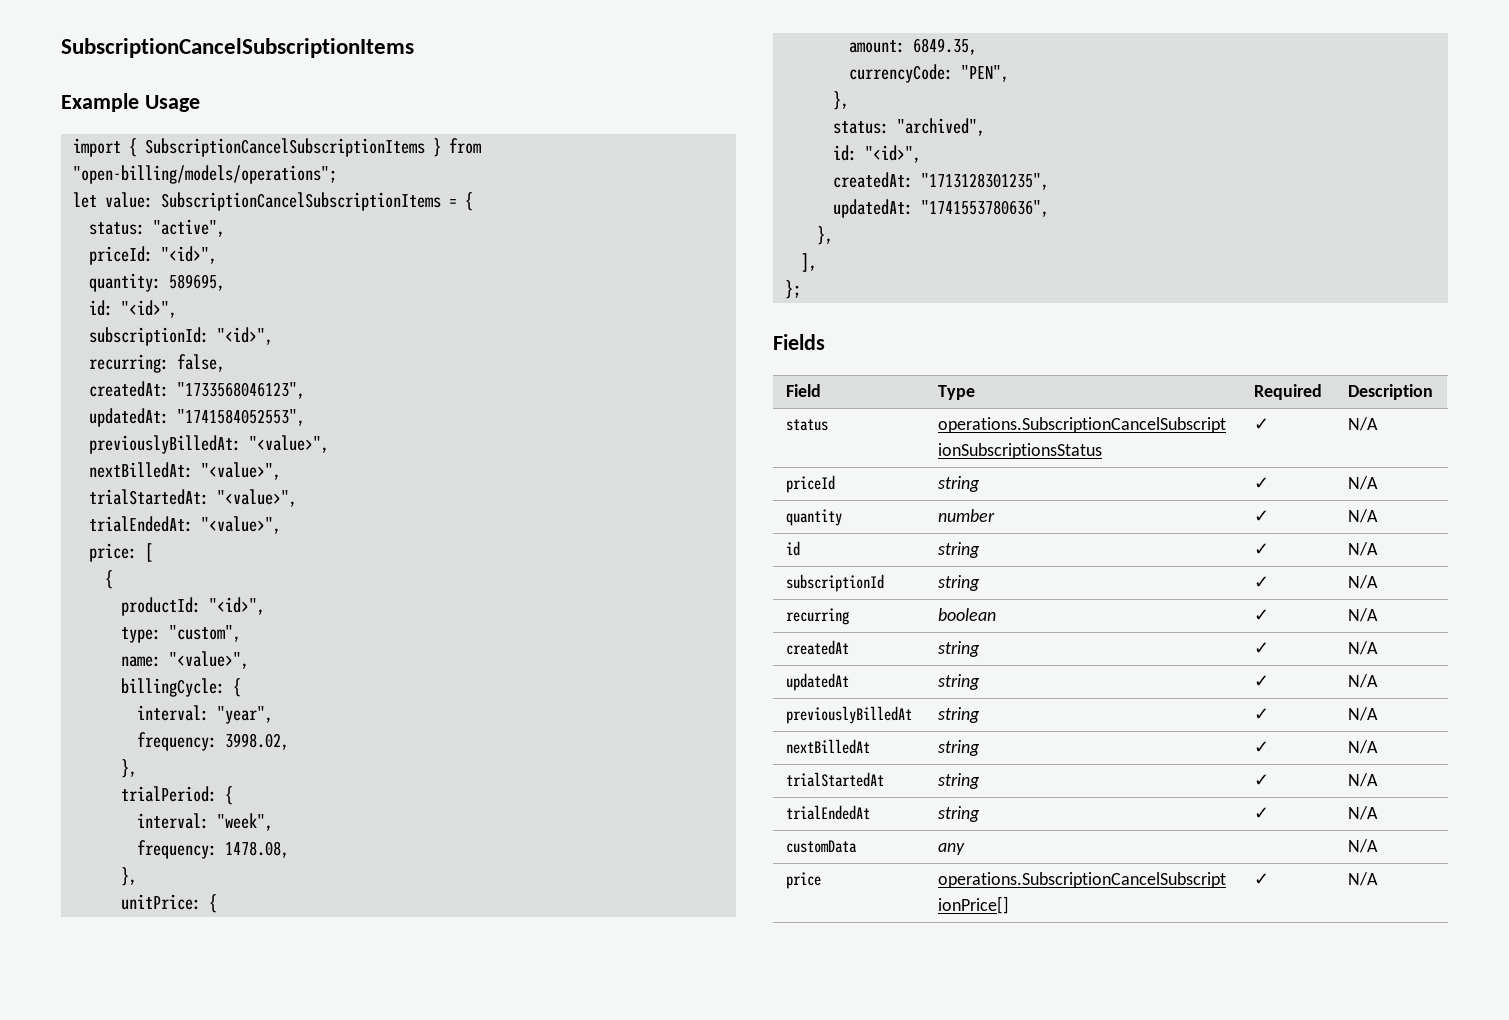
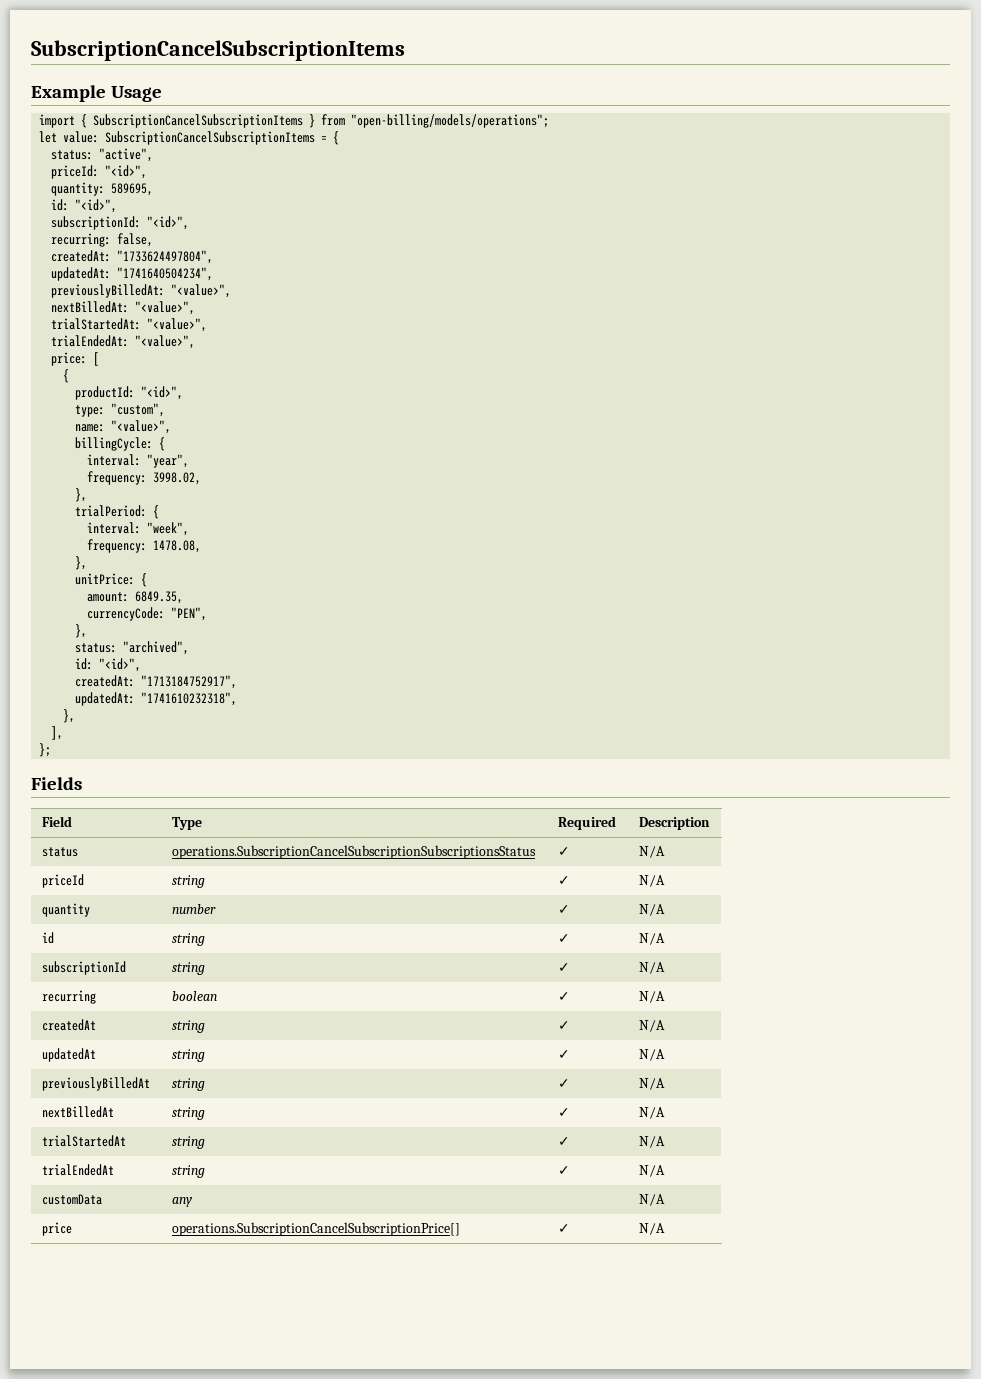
- createdAt: "1733568046123",
- updatedAt: "1741584052553",
+ createdAt: "1733624497804",
+ updatedAt: "1741640504234",
- createdAt: "1713128301235",
- updatedAt: "1741553780636",
+ createdAt: "1713184752917",
+ updatedAt: "1741610232318",

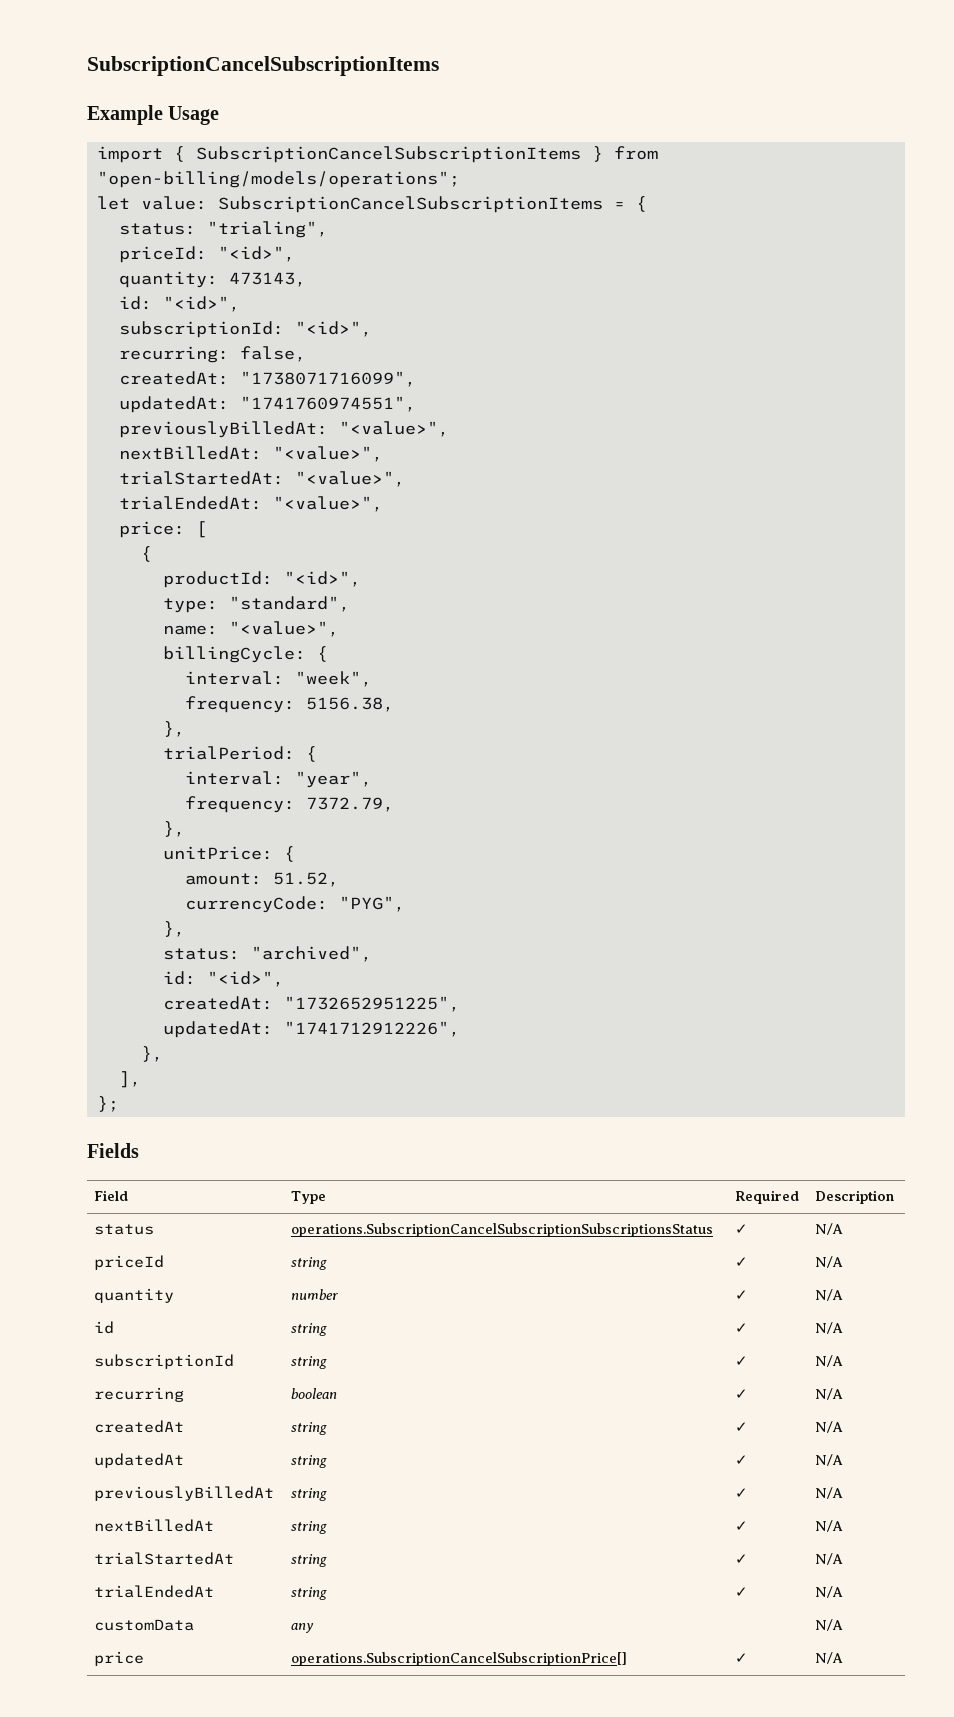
- status: "active",
+ status: "trialing",
- quantity: 589695,
+ quantity: 473143,
- createdAt: "1733624497804",
- updatedAt: "1741640504234",
+ createdAt: "1738071716099",
+ updatedAt: "1741760974551",
- type: "custom",
+ type: "standard",
- interval: "year",
- frequency: 3998.02,
+ interval: "week",
+ frequency: 5156.38,
- interval: "week",
- frequency: 1478.08,
+ interval: "year",
+ frequency: 7372.79,
- amount: 6849.35,
+ amount: 51.52,
- currencyCode: "PEN",
+ currencyCode: "PYG",
- createdAt: "1713184752917",
- updatedAt: "1741610232318",
+ createdAt: "1732652951225",
+ updatedAt: "1741712912226",

